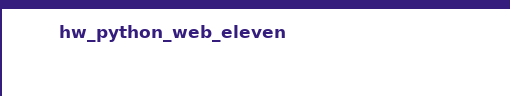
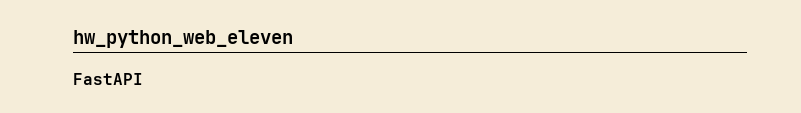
+ FastAPI

